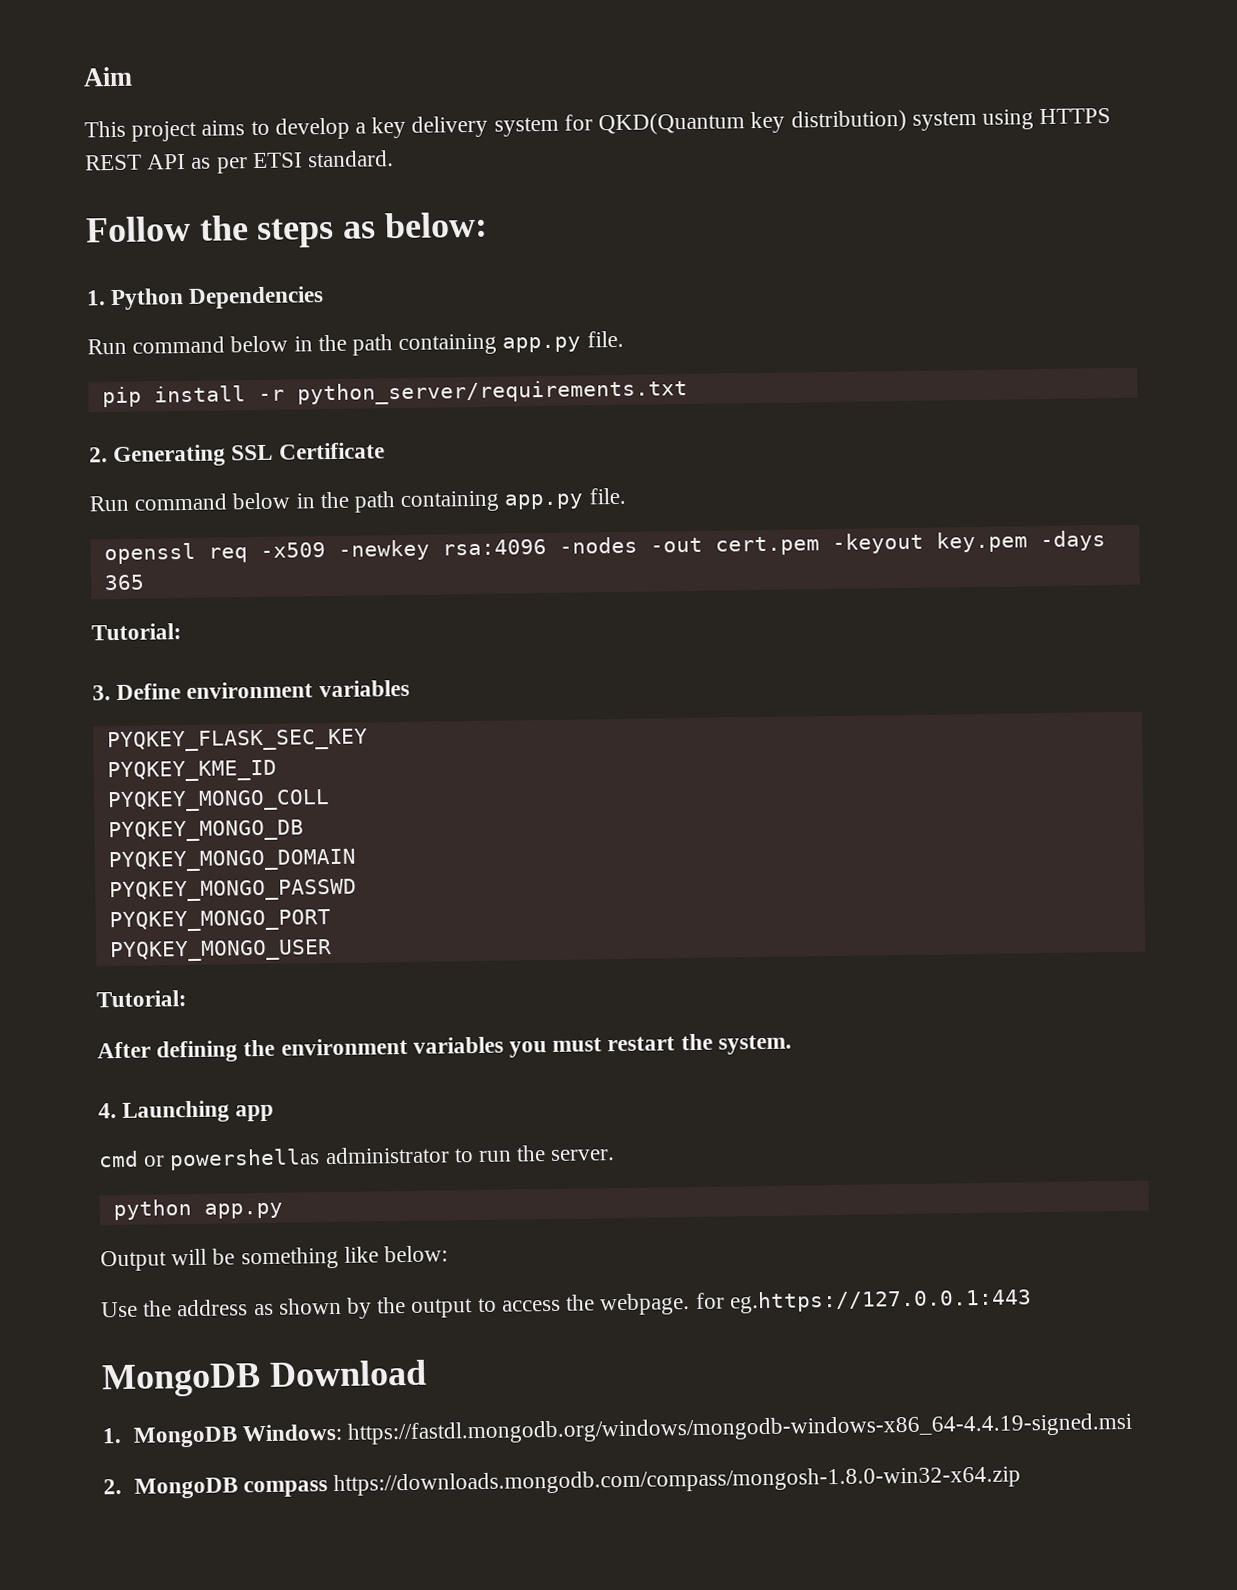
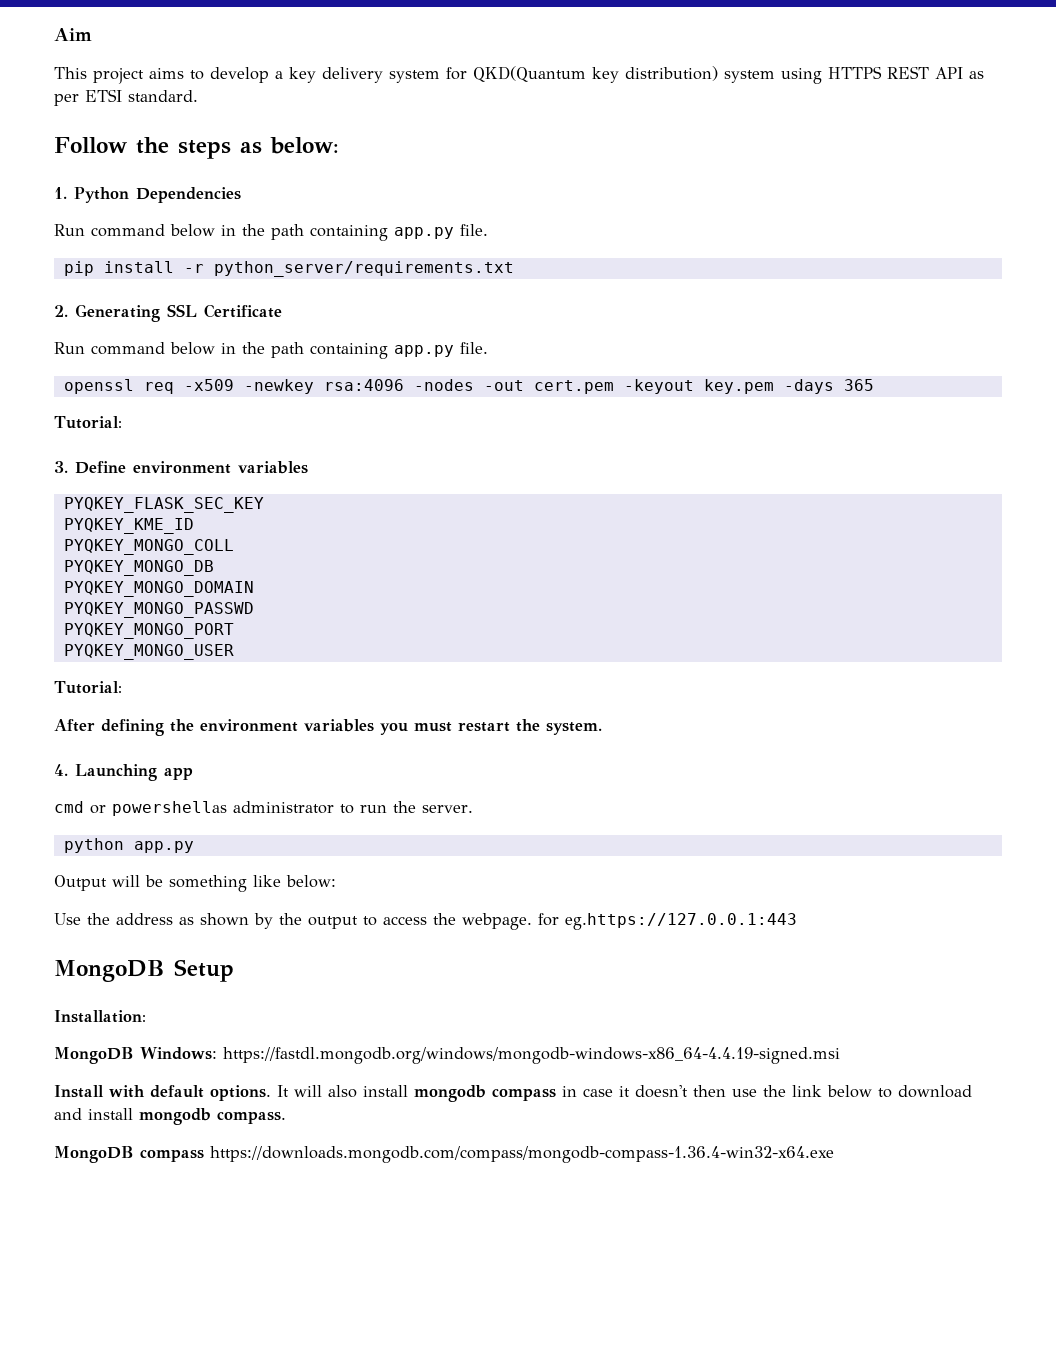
- MongoDB Download
- 1. MongoDB Windows: https://fastdl.mongodb.org/windows/mongodb-windows-x86_64-4.4.19-signed.msi
+ MongoDB Setup
+ Installation:
+ MongoDB Windows: https://fastdl.mongodb.org/windows/mongodb-windows-x86_64-4.4.19-signed.msi
- 2. MongoDB compass https://downloads.mongodb.com/compass/mongosh-1.8.0-win32-x64.zip
+ Install with default options. It will also install mongodb compass in case it doesn't then use the link below to download and install mongodb compass.
+ MongoDB compass https://downloads.mongodb.com/compass/mongodb-compass-1.36.4-win32-x64.exe

